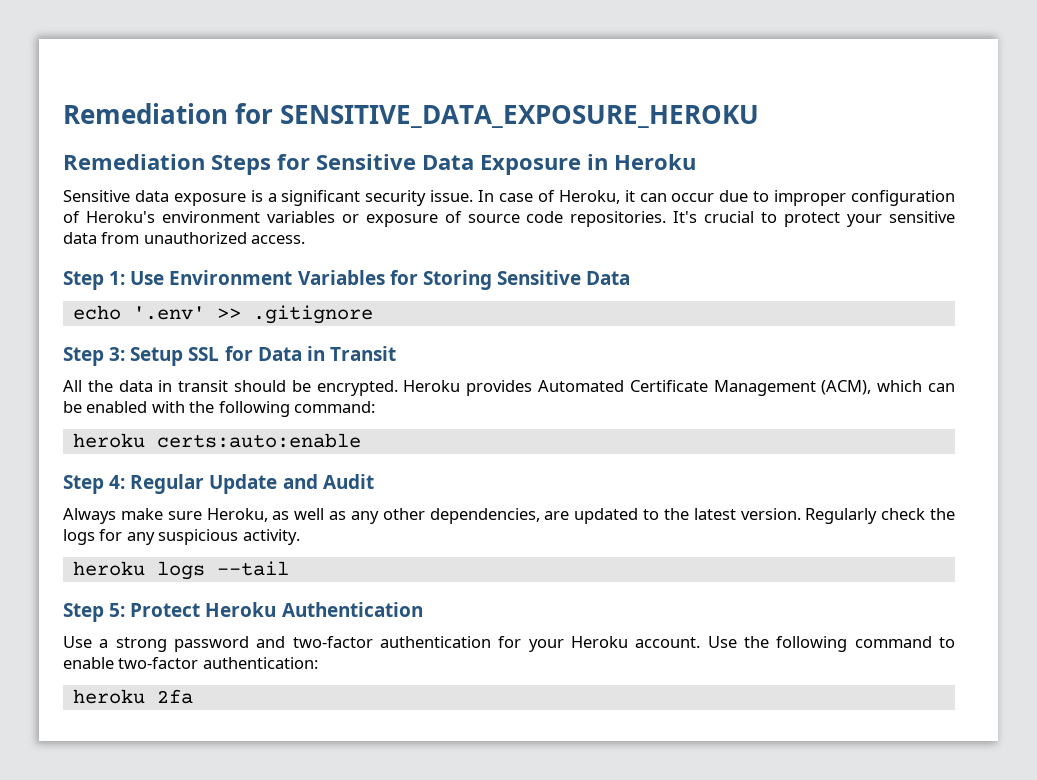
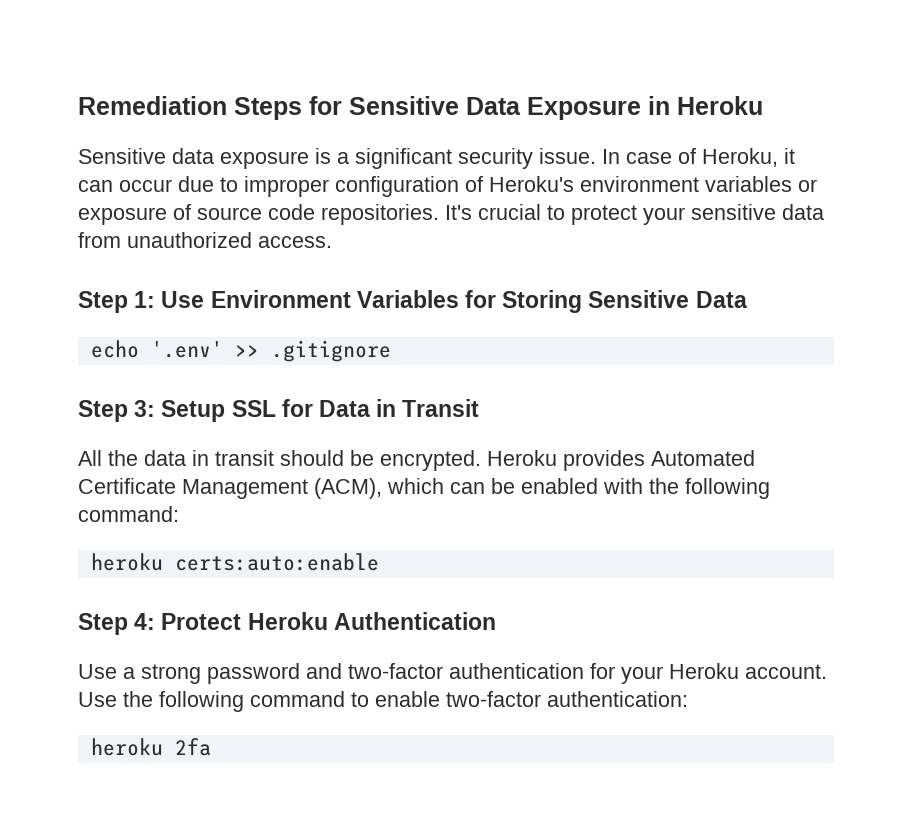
- Remediation for SENSITIVE_DATA_EXPOSURE_HEROKU
- Step 4: Regular Update and Audit
- Always make sure Heroku, as well as any other dependencies, are updated to the latest version. Regularly check the logs for any suspicious activity.
- heroku logs --tail
- Step 5: Protect Heroku Authentication
+ Step 4: Protect Heroku Authentication

